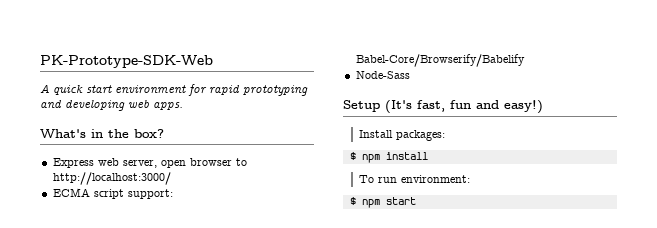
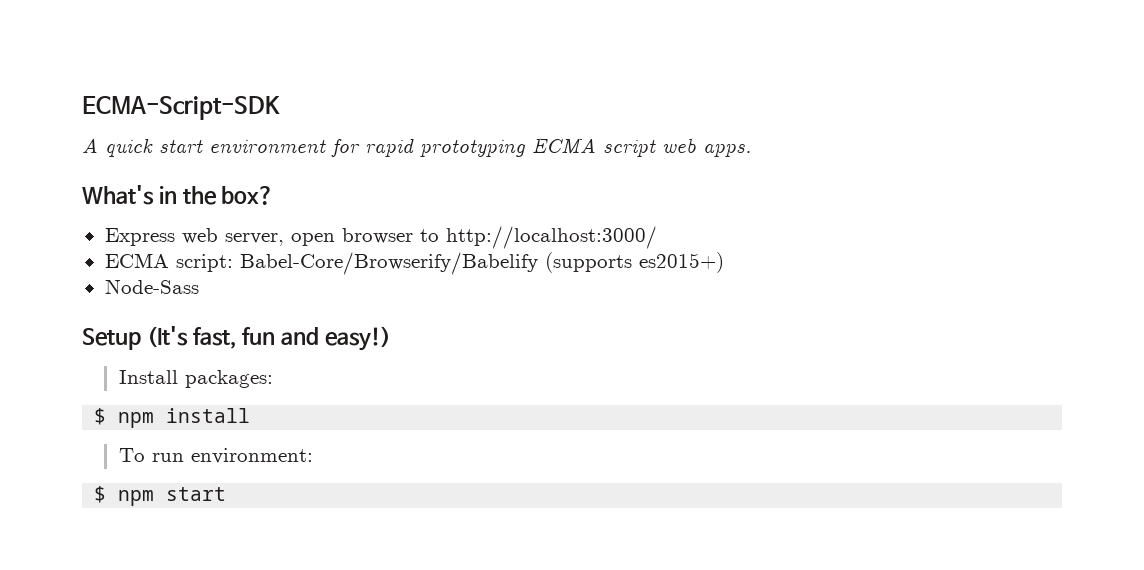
- PK-Prototype-SDK-Web
+ ECMA-Script-SDK
- A quick start environment for rapid prototyping and developing web apps.
+ A quick start environment for rapid prototyping ECMA script web apps.
- ECMA script support: Babel-Core/Browserify/Babelify
+ ECMA script: Babel-Core/Browserify/Babelify (supports es2015+)

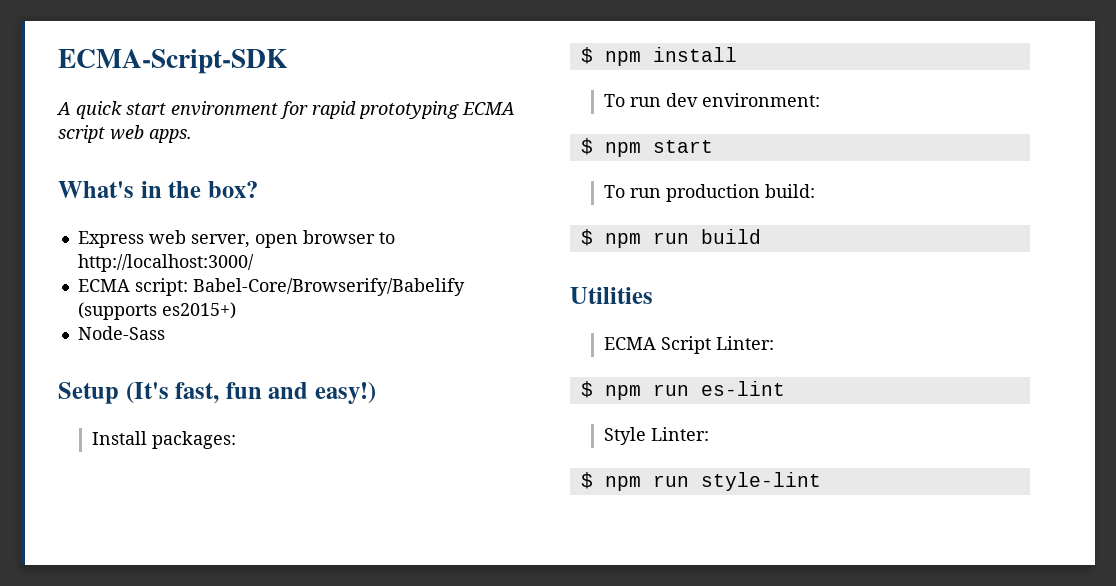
- To run environment:
+ To run dev environment:
+ To run production build:
+ $ npm run build
+ Utilities
+ ECMA Script Linter:
+ $ npm run es-lint
+ Style Linter:
+ $ npm run style-lint

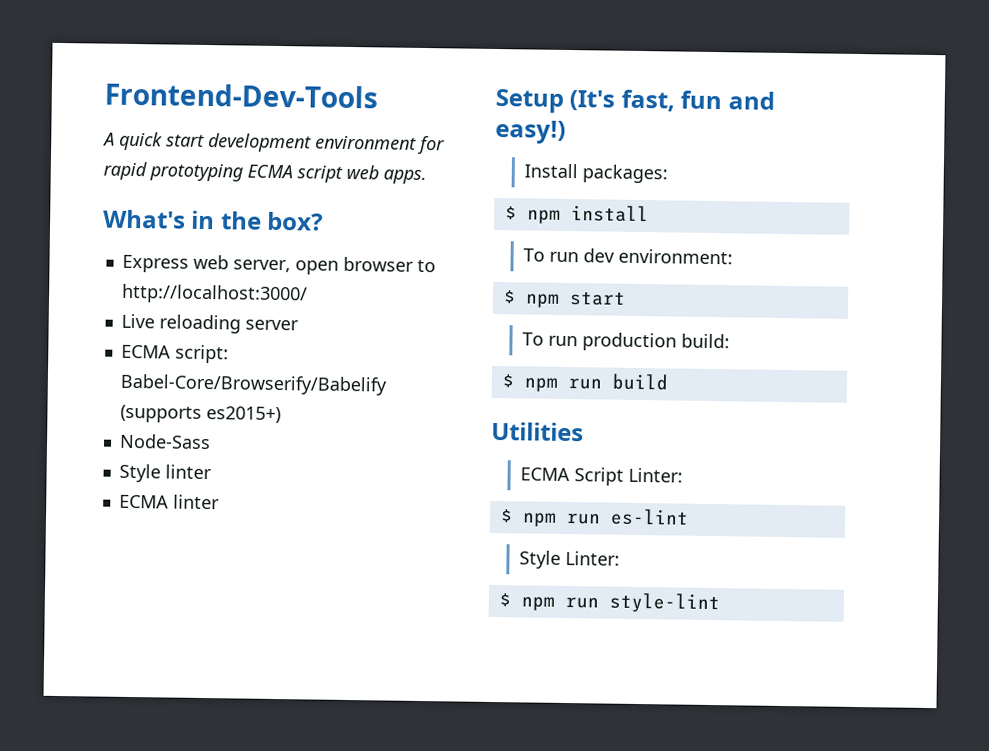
- ECMA-Script-SDK
+ Frontend-Dev-Tools
- A quick start environment for rapid prototyping ECMA script web apps.
+ A quick start development environment for rapid prototyping ECMA script web apps.
+ Live reloading server
+ Style linter
+ ECMA linter

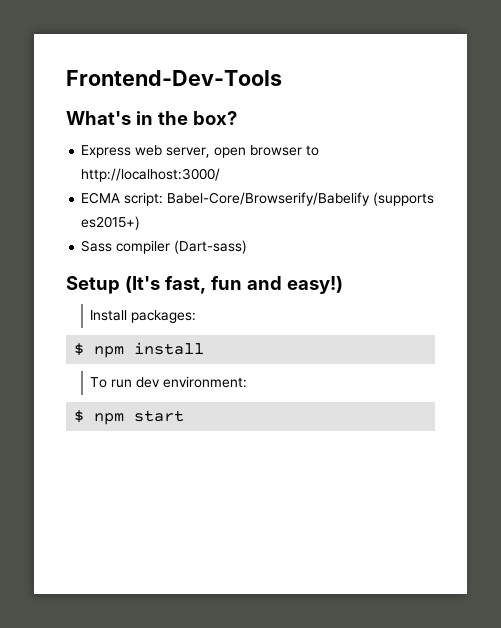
- A quick start development environment for rapid prototyping ECMA script web apps.
- Live reloading server
- Node-Sass
- Style linter
- ECMA linter
+ Sass compiler (Dart-sass)
- To run production build:
- $ npm run build
- Utilities
- ECMA Script Linter:
- $ npm run es-lint
- Style Linter:
- $ npm run style-lint

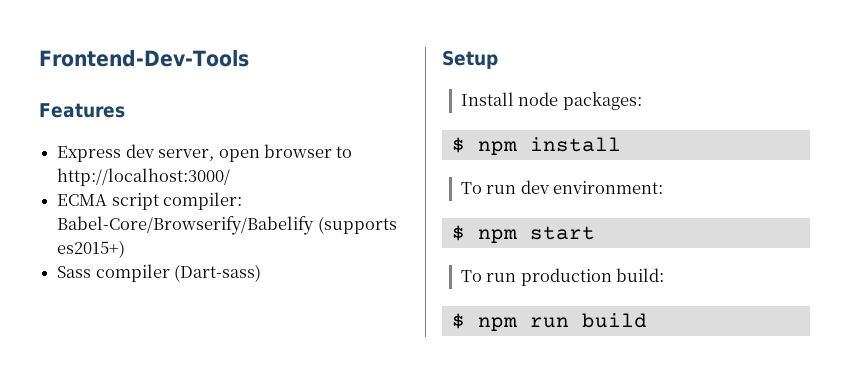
- What's in the box?
+ Features
- Express web server, open browser to http://localhost:3000/
+ Express dev server, open browser to http://localhost:3000/
- ECMA script: Babel-Core/Browserify/Babelify (supports es2015+)
+ ECMA script compiler: Babel-Core/Browserify/Babelify (supports es2015+)
- Setup (It's fast, fun and easy!)
+ Setup
- Install packages:
+ Install node packages:
+ To run production build:
+ $ npm run build

